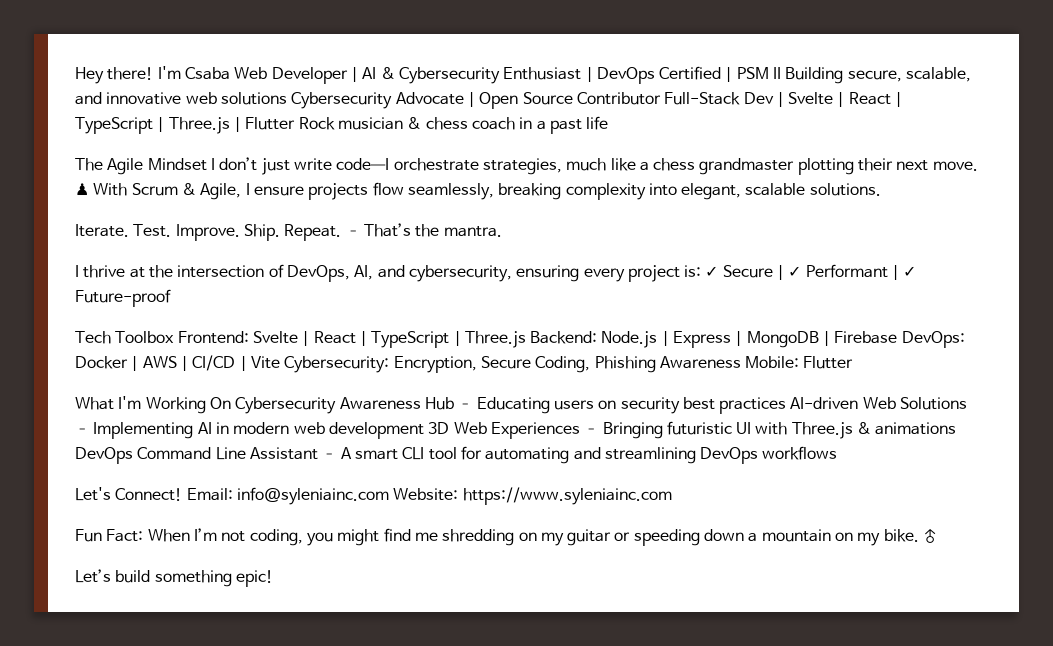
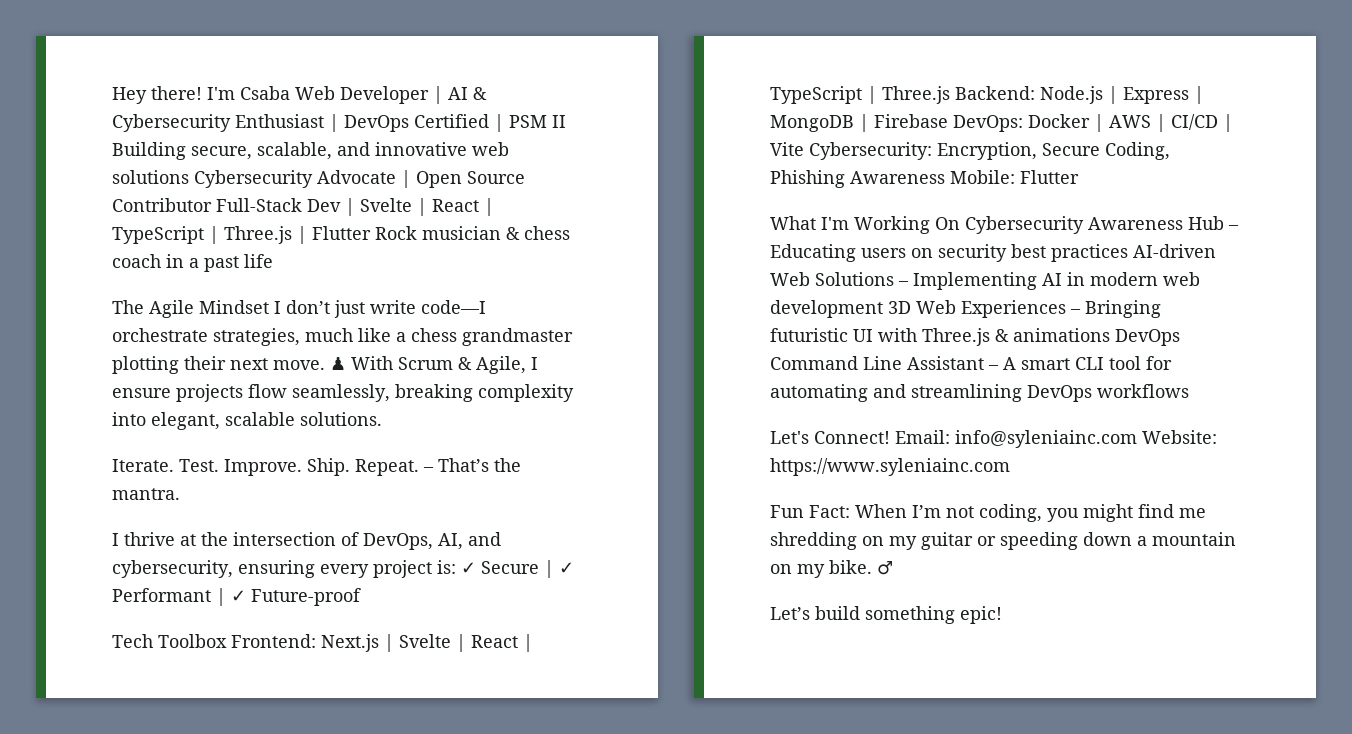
- Tech Toolbox Frontend: Svelte | React | TypeScript | Three.js Backend: Node.js | Express | MongoDB | Firebase DevOps: Docker | AWS | CI/CD | Vite Cybersecurity: Encryption, Secure Coding, Phishing Awareness Mobile: Flutter
+ Tech Toolbox Frontend: Next.js | Svelte | React | TypeScript | Three.js Backend: Node.js | Express | MongoDB | Firebase DevOps: Docker | AWS | CI/CD | Vite Cybersecurity: Encryption, Secure Coding, Phishing Awareness Mobile: Flutter

